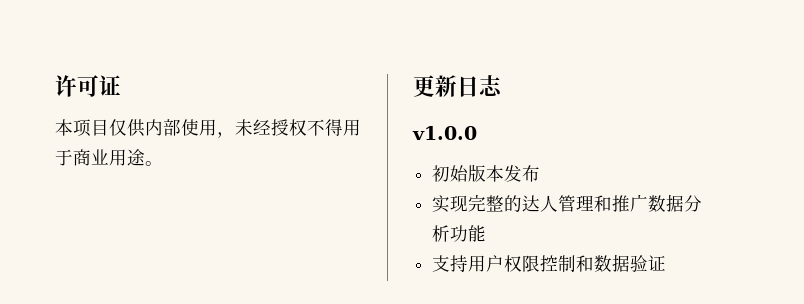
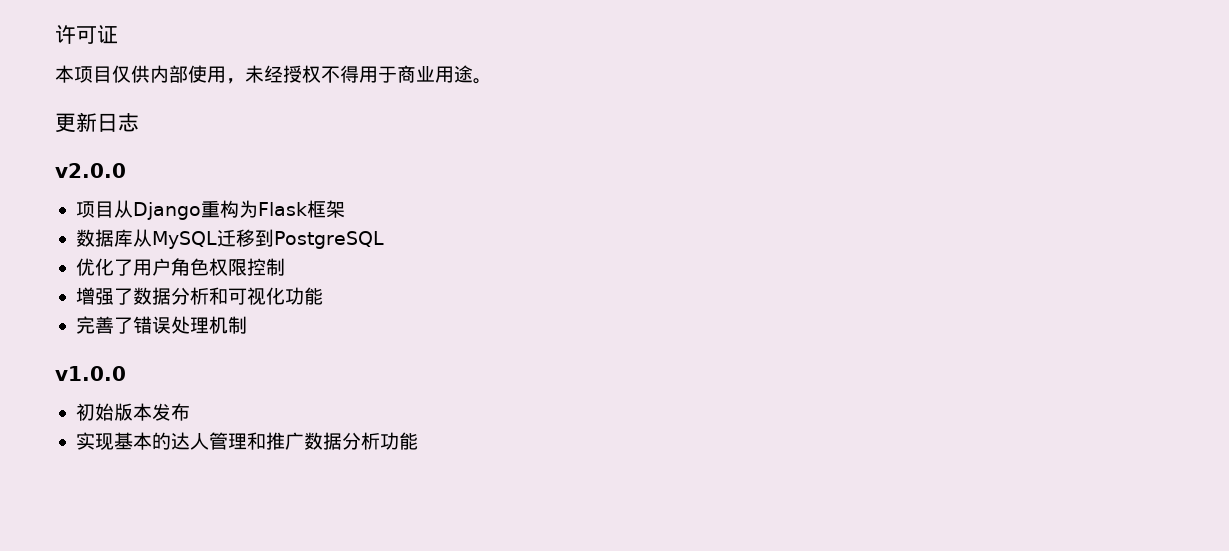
+ v2.0.0
+ 项目从Django重构为Flask框架
+ 数据库从MySQL迁移到PostgreSQL
+ 优化了用户角色权限控制
+ 增强了数据分析和可视化功能
+ 完善了错误处理机制
- 实现完整的达人管理和推广数据分析功能
+ 实现基本的达人管理和推广数据分析功能
- 支持用户权限控制和数据验证

